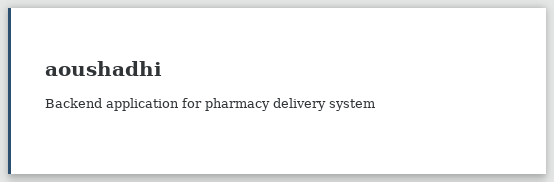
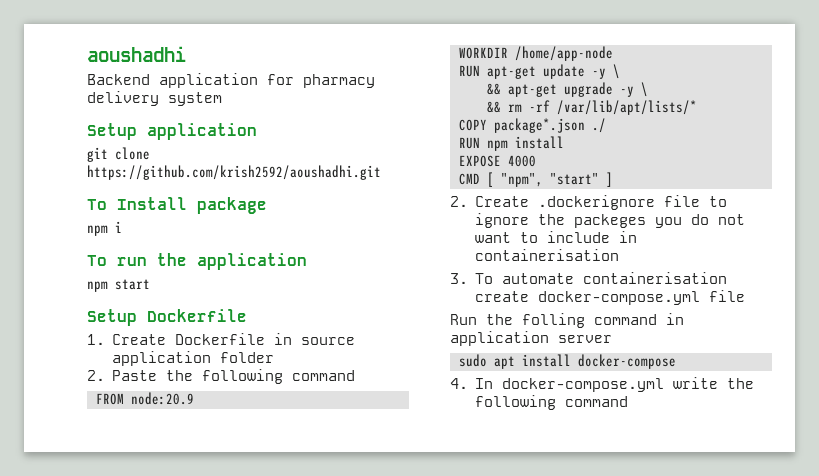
+ Setup application
+ git clone https://github.com/krish2592/aoushadhi.git
+ To Install package
+ npm i
+ To run the application
+ npm start
+ Setup Dockerfile
+ 1. Create Dockerfile in source application folder
+ 2. Paste the following command
+ FROM node:20.9
+ WORKDIR /home/app-node
+ RUN apt-get update -y \
+ && apt-get upgrade -y \
+ && rm -rf /var/lib/apt/lists/*
+ COPY package*.json ./
+ RUN npm install
+ EXPOSE 4000
+ CMD [ "npm", "start" ]
+ 2. Create .dockerignore file to ignore the packeges you do not want to include in containerisation
+ 3. To automate containerisation create docker-compose.yml file
+ Run the folling command in application server
+ sudo apt install docker-compose
+ 4. In docker-compose.yml write the following command

